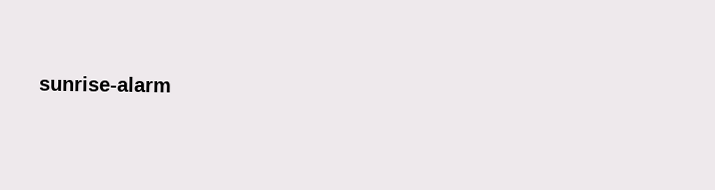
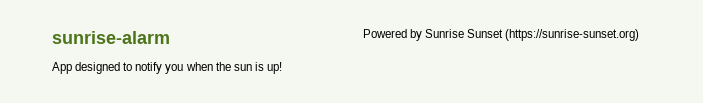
+ App designed to notify you when the sun is up!
+ Powered by Sunrise Sunset (https://sunrise-sunset.org)

